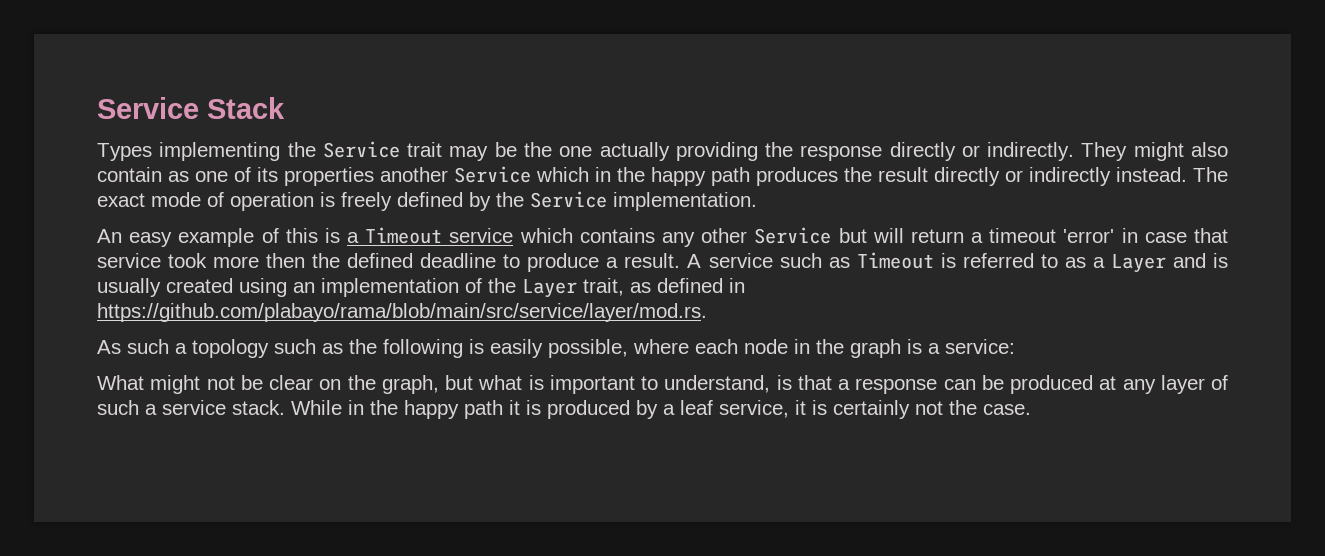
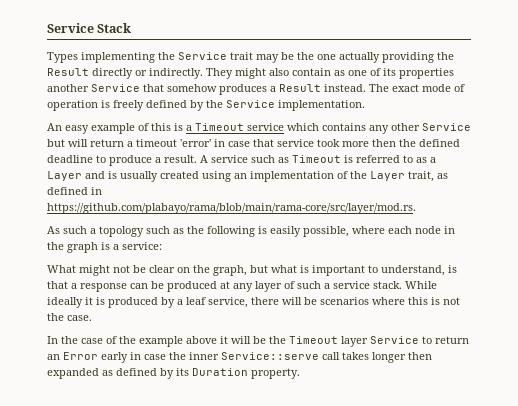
- Types implementing the Service trait may be the one actually providing the response directly or indirectly.
+ Types implementing the Service trait may be the one actually providing the Result directly or indirectly.
- They might also contain as one of its properties another Service which in the happy path produces the result directly or indirectly instead.
+ They might also contain as one of its properties another Service that somehow produces a Result instead.
- A service such as Timeout is referred to as a Layer and is usually created using an implementation of the Layer trait, as defined in https://github.com/plabayo/rama/blob/main/src/service/layer/mod.rs.
+ A service such as Timeout is referred to as a Layer and is usually created using an implementation of the Layer trait, as defined in https://github.com/plabayo/rama/blob/main/rama-core/src/layer/mod.rs.
- While in the happy path it is produced by a leaf service, it is certainly not the case.
+ While ideally it is produced by a leaf service, there will be scenarios where this is not the case.
+ In the case of the example above it will be the Timeout layer Service to return an Error early in case the inner Service::serve call takes longer then expanded as defined by its Duration property.

